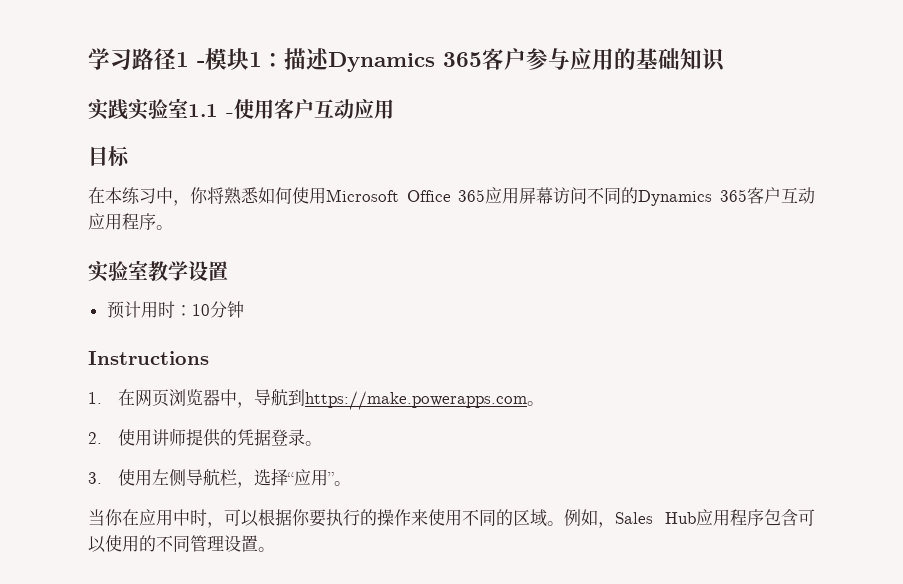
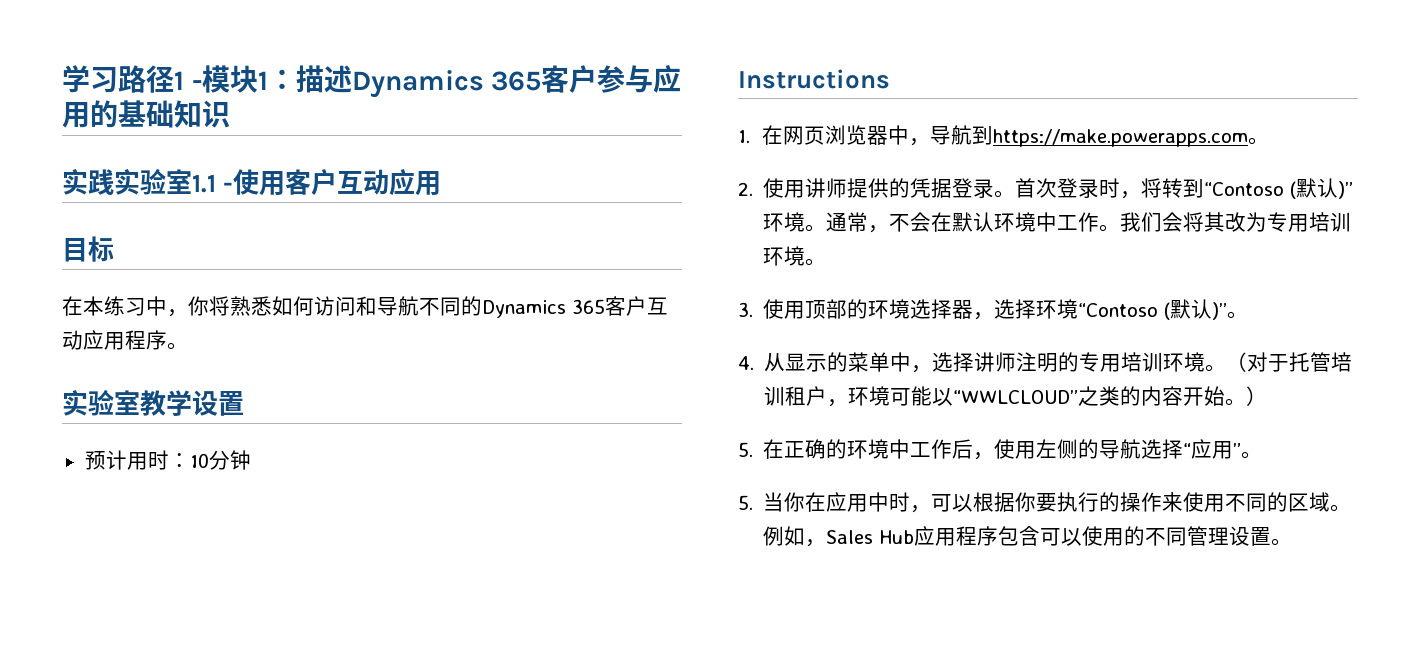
- 在本练习中，你将熟悉如何使用Microsoft Office 365应用屏幕访问不同的Dynamics 365客户互动应用程序。
+ 在本练习中，你将熟悉如何访问和导航不同的Dynamics 365客户互动应用程序。
- 2.使用讲师提供的凭据登录。
- 3.使用左侧导航栏，选择“应用”。
+ 2.使用讲师提供的凭据登录。首次登录时，将转到“Contoso (默认)”环境。通常，不会在默认环境中工作。我们会将其改为专用培训环境。
+ 3.使用顶部的环境选择器，选择环境“Contoso (默认)”。
+ 4.从显示的菜单中，选择讲师注明的专用培训环境。（对于托管培训租户，环境可能以“WWLCLOUD”之类的内容开始。）
+ 5.在正确的环境中工作后，使用左侧的导航选择“应用”。
- 当你在应用中时，可以根据你要执行的操作来使用不同的区域。
+ 5.当你在应用中时，可以根据你要执行的操作来使用不同的区域。

